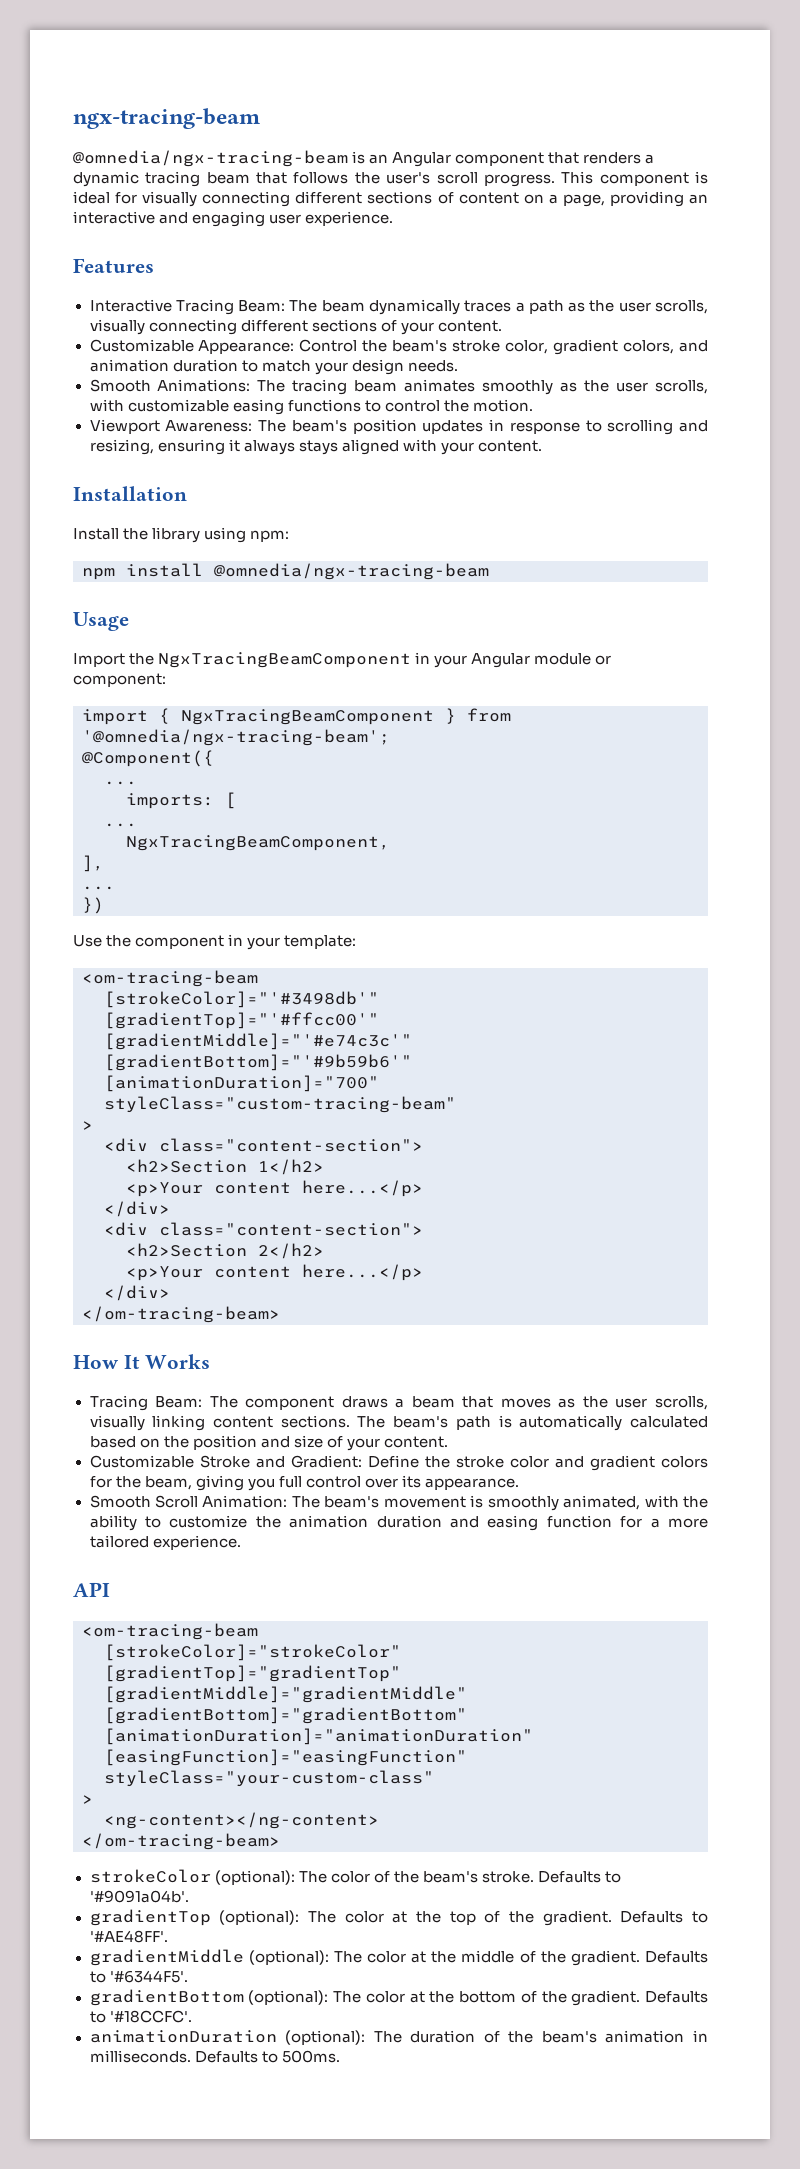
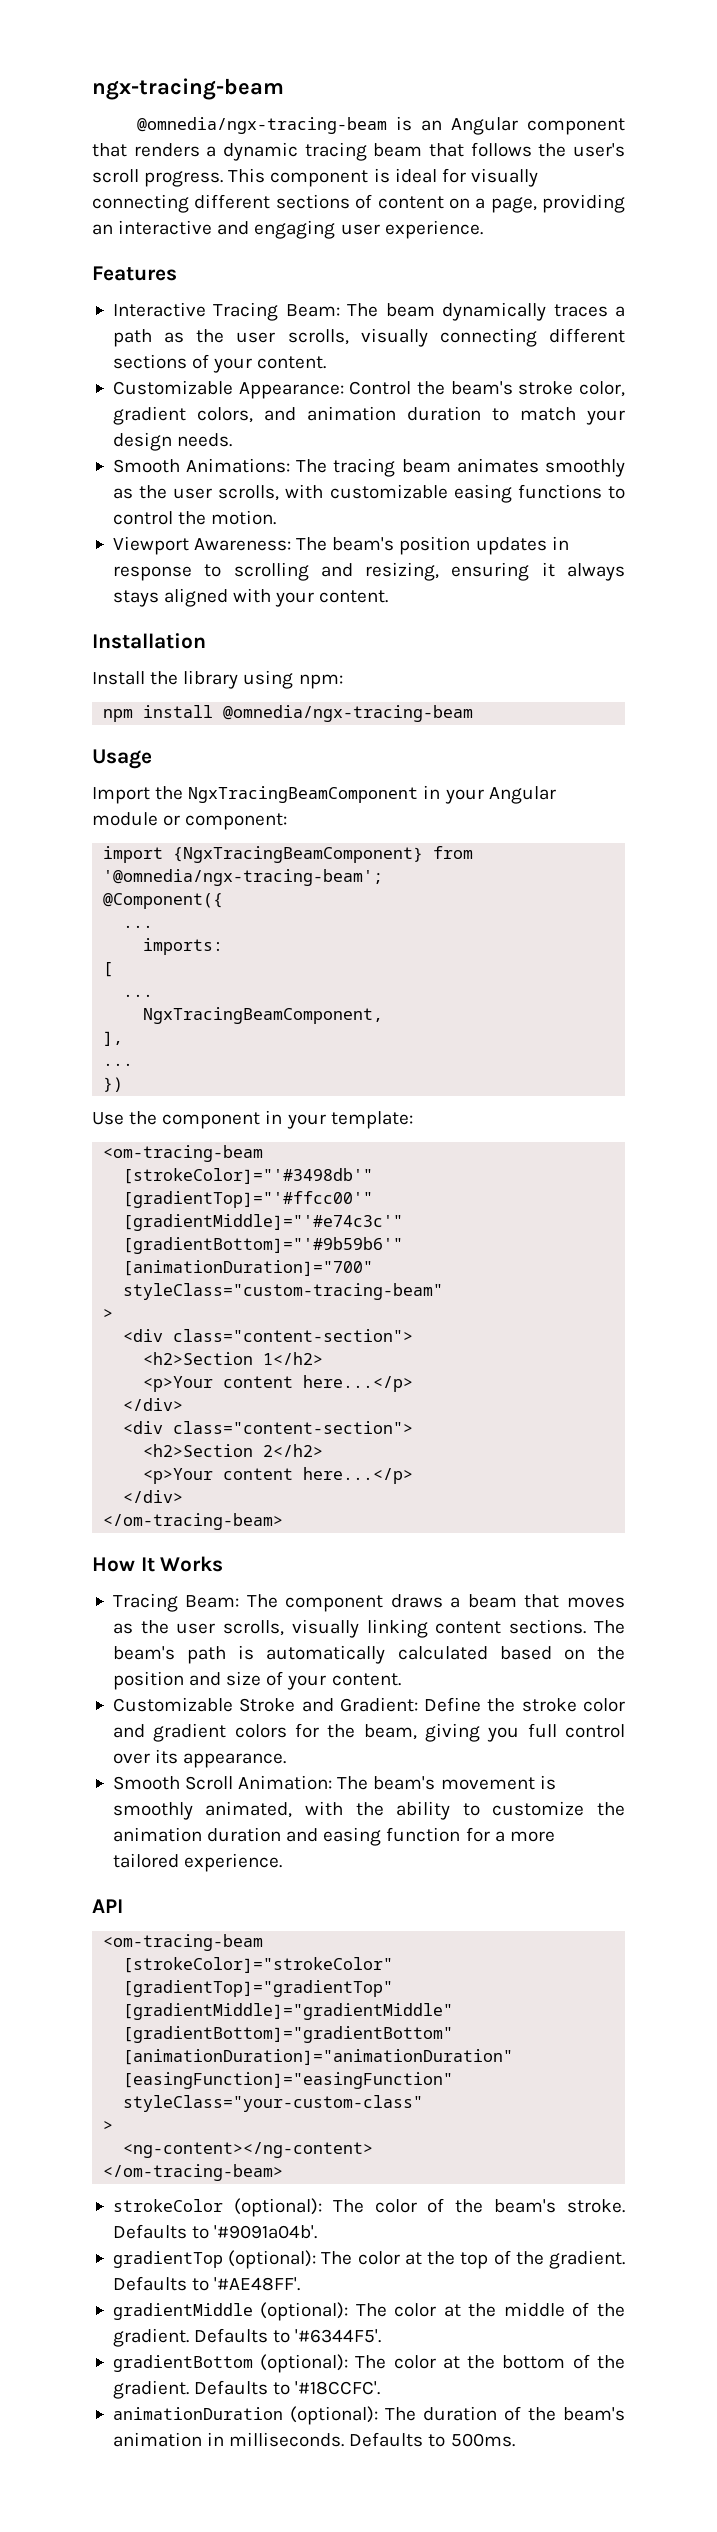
- import { NgxTracingBeamComponent } from '@omnedia/ngx-tracing-beam';
+ import {NgxTracingBeamComponent} from '@omnedia/ngx-tracing-beam';
- imports: [
+ imports:
+ [

